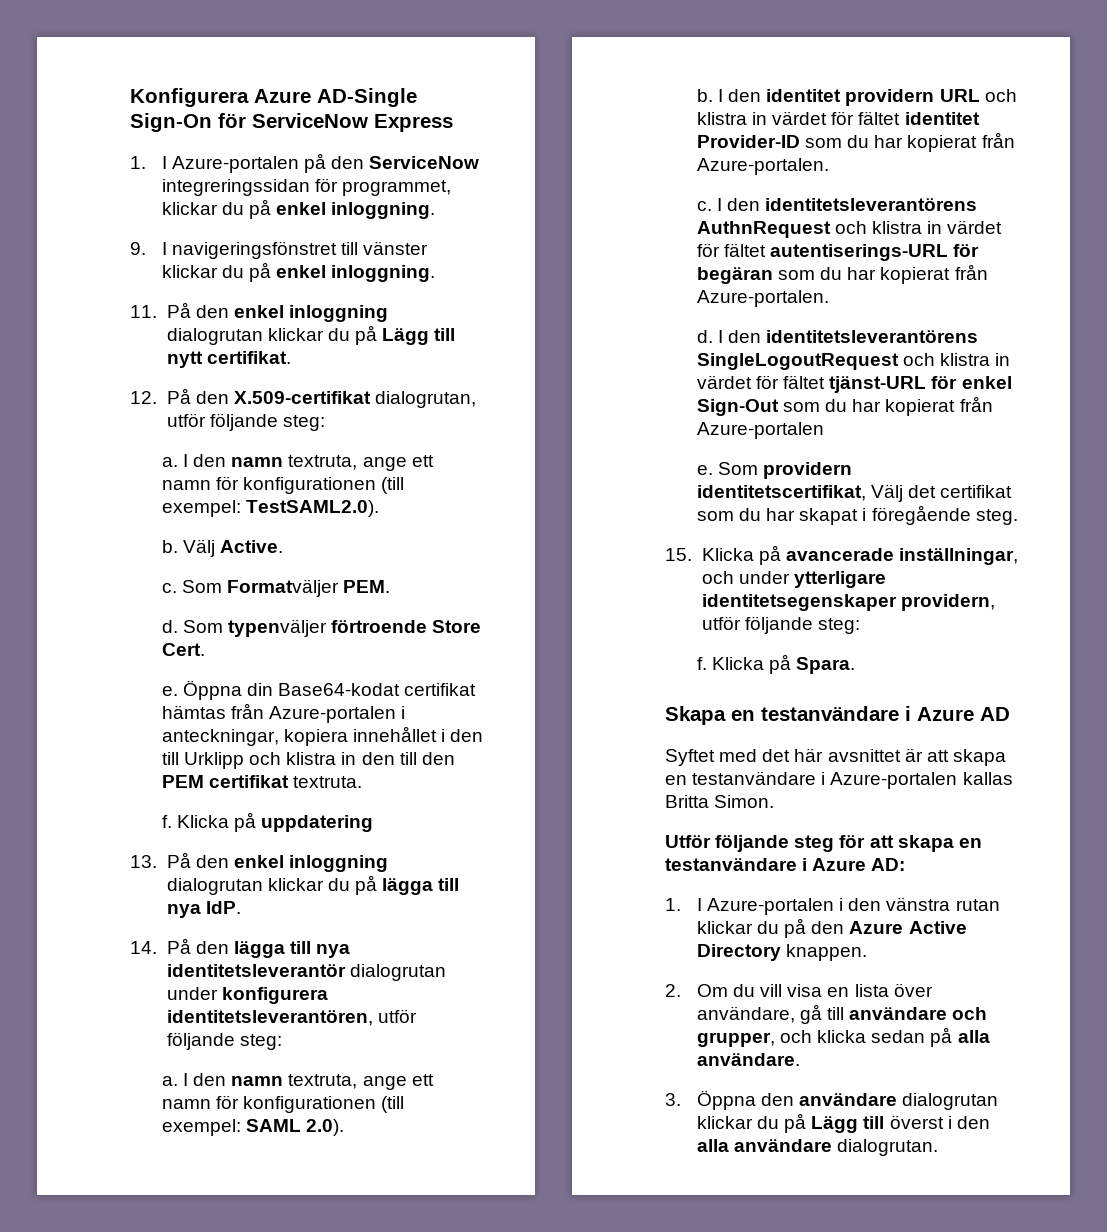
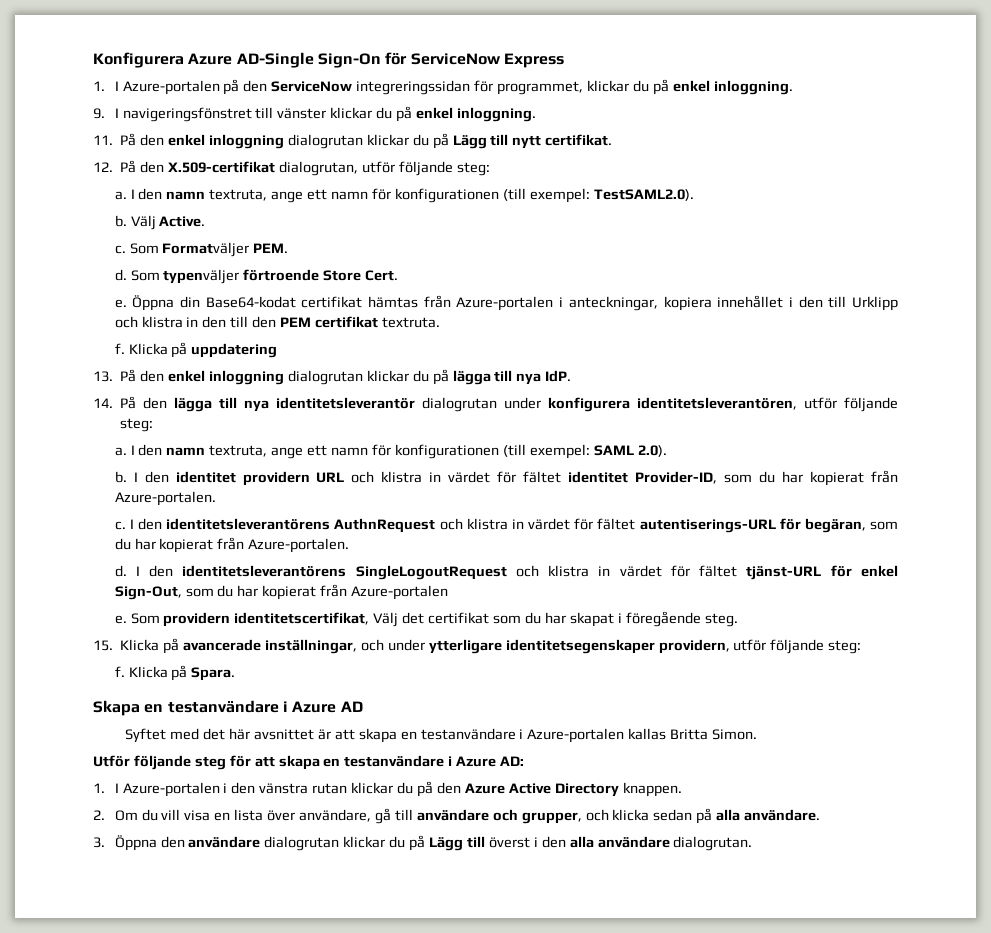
- I den identitet providern URL och klistra in värdet för fältet identitet Provider-ID som du har kopierat från Azure-portalen.
+ I den identitet providern URL och klistra in värdet för fältet identitet Provider-ID, som du har kopierat från Azure-portalen.
- I den identitetsleverantörens AuthnRequest och klistra in värdet för fältet autentiserings-URL för begäran som du har kopierat från Azure-portalen.
+ I den identitetsleverantörens AuthnRequest och klistra in värdet för fältet autentiserings-URL för begäran, som du har kopierat från Azure-portalen.
- I den identitetsleverantörens SingleLogoutRequest och klistra in värdet för fältet tjänst-URL för enkel Sign-Out som du har kopierat från Azure-portalen
+ I den identitetsleverantörens SingleLogoutRequest och klistra in värdet för fältet tjänst-URL för enkel Sign-Out, som du har kopierat från Azure-portalen

